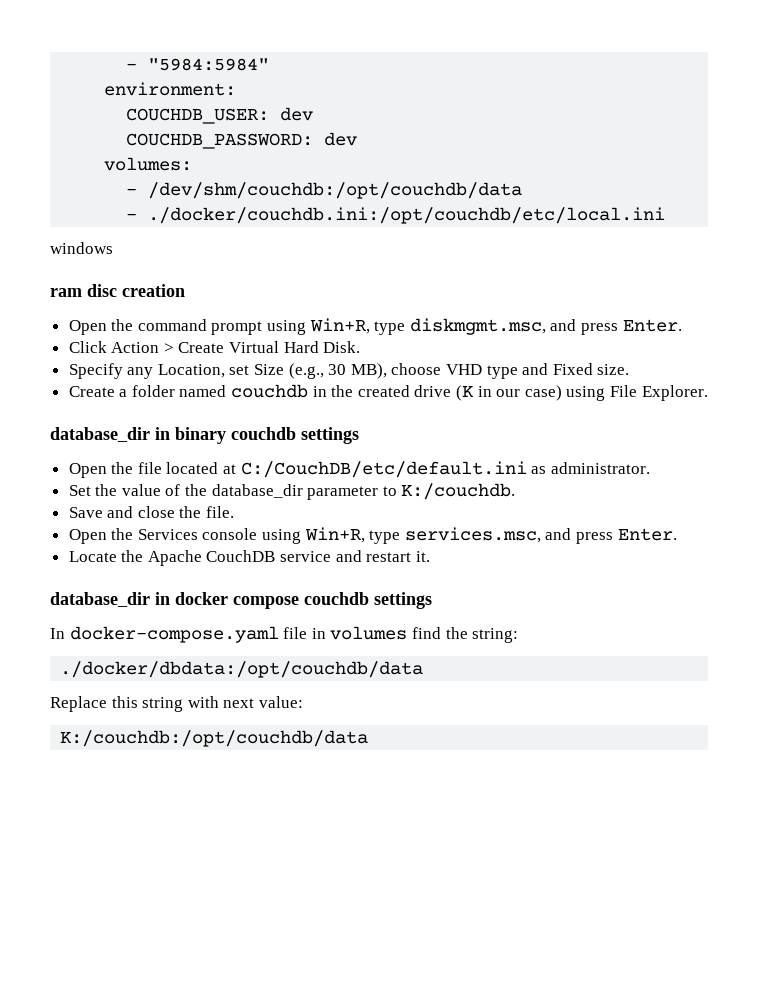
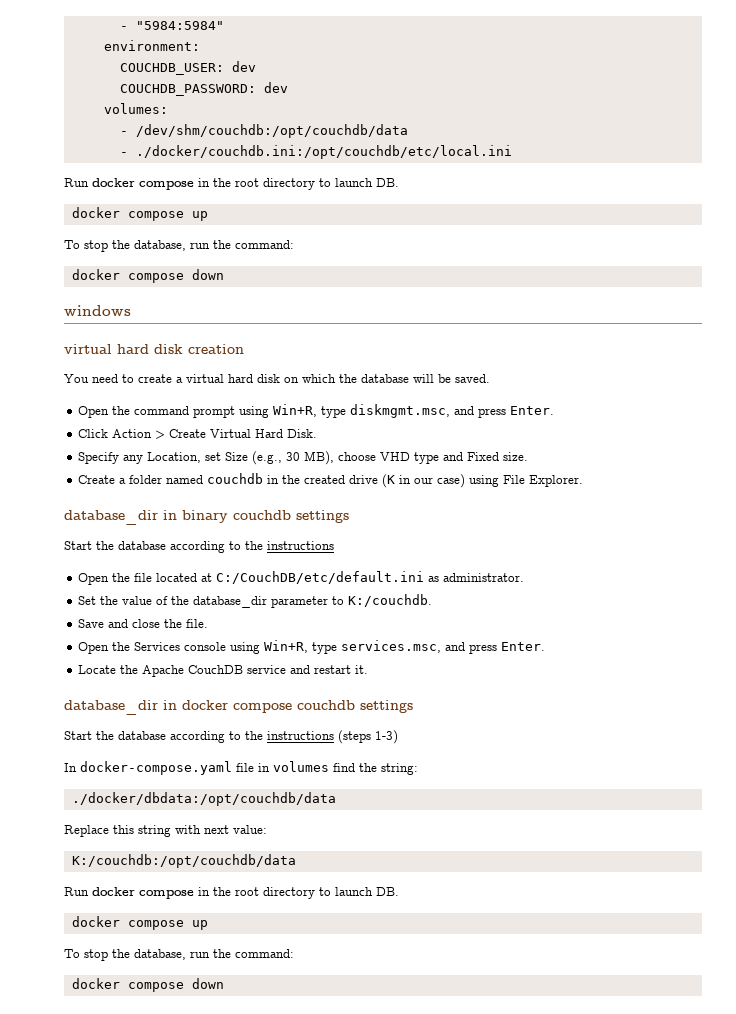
  - ./docker/couchdb.ini:/opt/couchdb/etc/local.ini
+ Run docker compose in the root directory to launch DB.
+ docker compose up
+ To stop the database, run the command:
+ docker compose down
  windows
- ram disc creation
+ virtual hard disk creation
+ You need to create a virtual hard disk on which the database will be saved.
  database_dir in binary couchdb settings
+ Start the database according to the instructions
+ Start the database according to the instructions (steps 1-3)
  K:/couchdb:/opt/couchdb/data
+ Run docker compose in the root directory to launch DB.
+ docker compose up
+ To stop the database, run the command:
+ docker compose down

